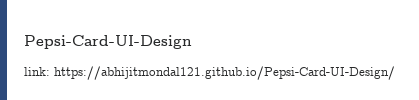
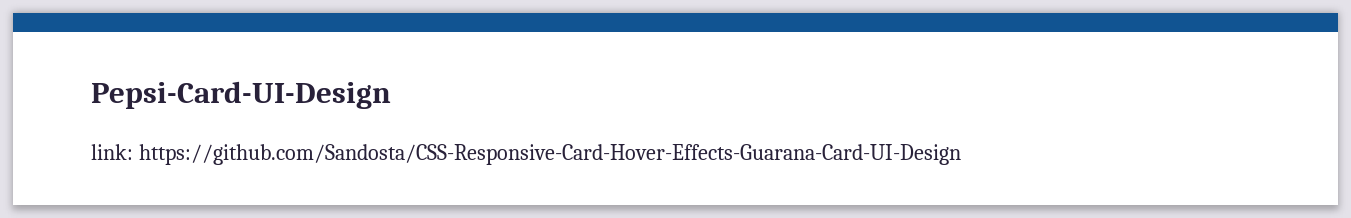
- link: https://abhijitmondal121.github.io/Pepsi-Card-UI-Design/
+ link: https://github.com/Sandosta/CSS-Responsive-Card-Hover-Effects-Guarana-Card-UI-Design

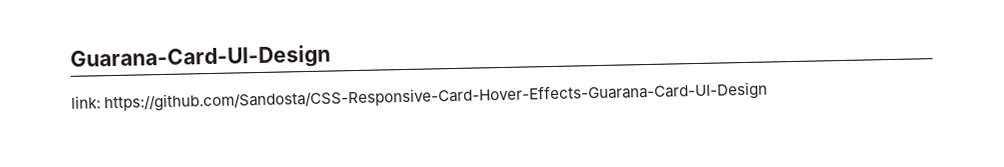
- Pepsi-Card-UI-Design
+ Guarana-Card-UI-Design

